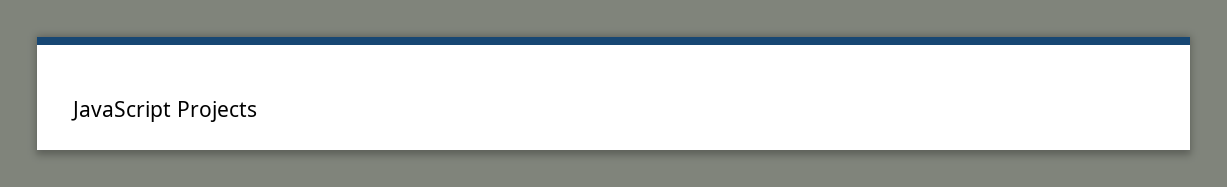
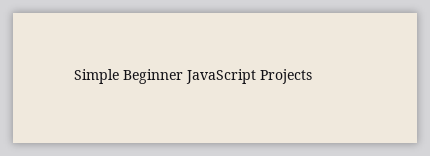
- JavaScript Projects
+ Simple Beginner JavaScript Projects

